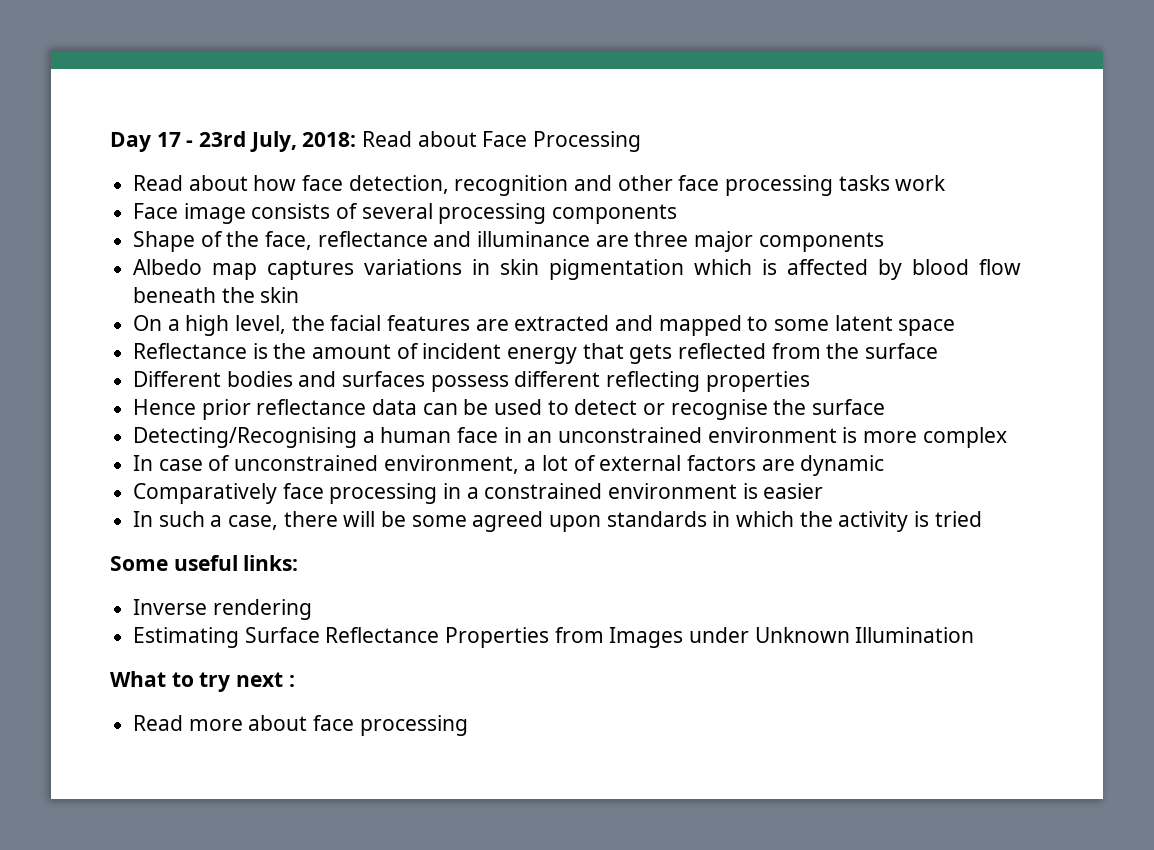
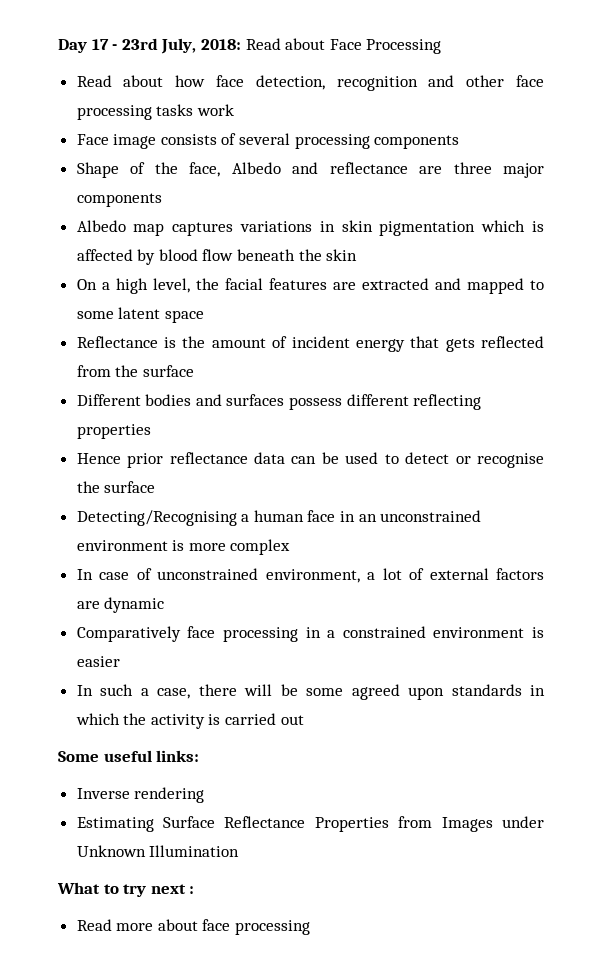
- Shape of the face, reflectance and illuminance are three major components
+ Shape of the face, Albedo and reflectance are three major components
- In such a case, there will be some agreed upon standards in which the activity is tried
+ In such a case, there will be some agreed upon standards in which the activity is carried out

